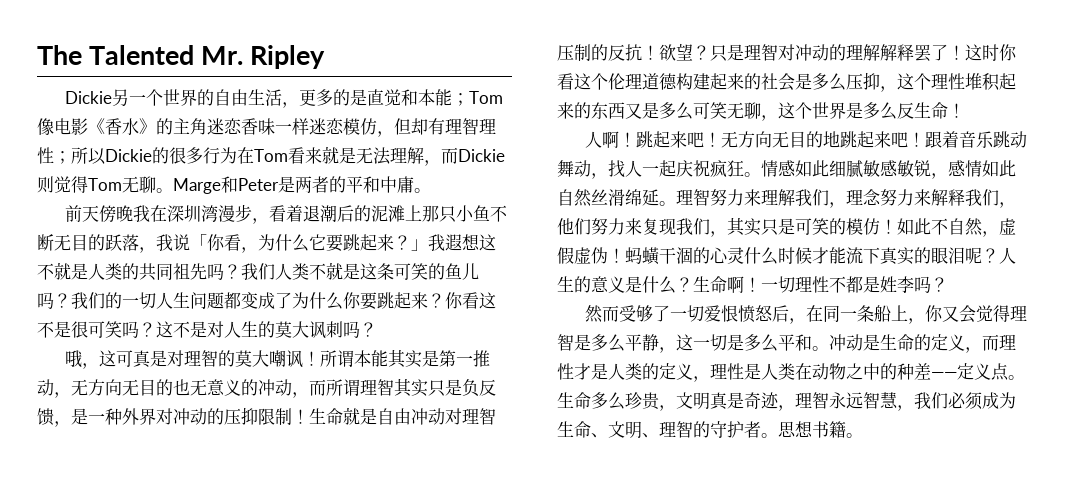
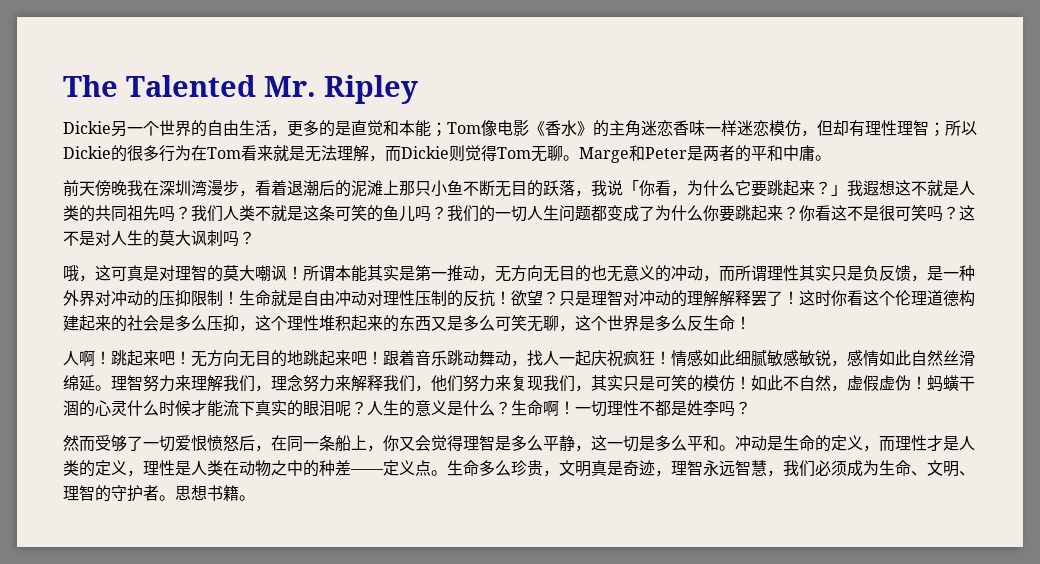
- Dickie另一个世界的自由生活，更多的是直觉和本能；Tom像电影《香水》的主角迷恋香味一样迷恋模仿，但却有理智理性；所以Dickie的很多行为在Tom看来就是无法理解，而Dickie则觉得Tom无聊。
+ Dickie另一个世界的自由生活，更多的是直觉和本能；Tom像电影《香水》的主角迷恋香味一样迷恋模仿，但却有理性理智；所以Dickie的很多行为在Tom看来就是无法理解，而Dickie则觉得Tom无聊。
- 所谓本能其实是第一推动，无方向无目的也无意义的冲动，而所谓理智其实只是负反馈，是一种外界对冲动的压抑限制！
+ 所谓本能其实是第一推动，无方向无目的也无意义的冲动，而所谓理性其实只是负反馈，是一种外界对冲动的压抑限制！
- 生命就是自由冲动对理智压制的反抗！
+ 生命就是自由冲动对理性压制的反抗！
- 跟着音乐跳动舞动，找人一起庆祝疯狂。
+ 跟着音乐跳动舞动，找人一起庆祝疯狂！

